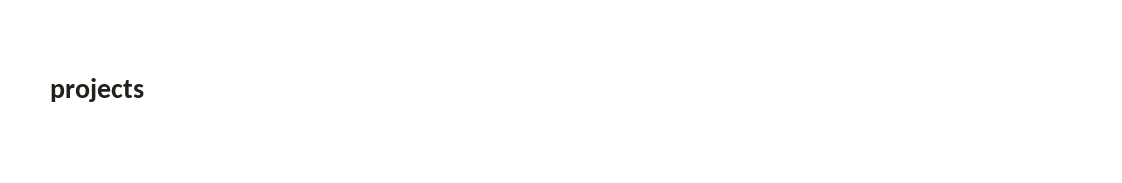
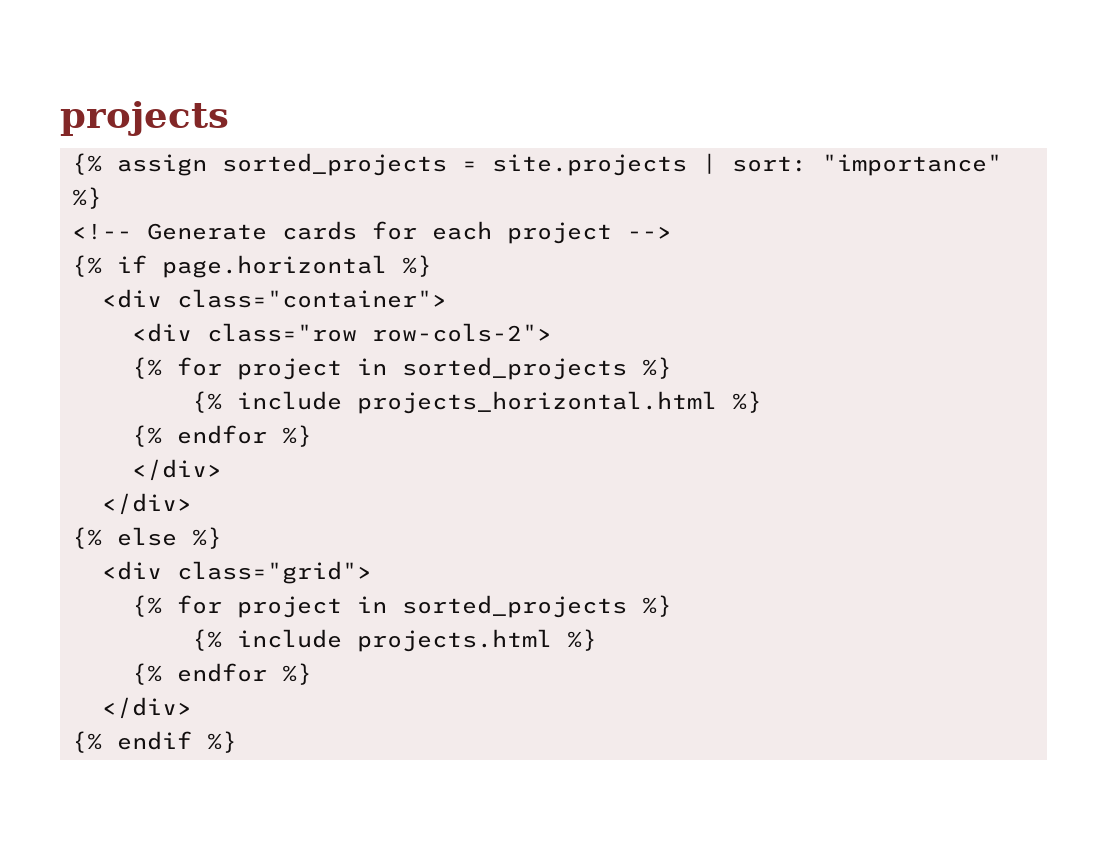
+ {% assign sorted_projects = site.projects | sort: "importance" %}
+ <!-- Generate cards for each project -->
+ {% if page.horizontal %}
+ <div class="container">
+ <div class="row row-cols-2">
+ {% for project in sorted_projects %}
+ {% include projects_horizontal.html %}
+ {% endfor %}
+ </div>
+ </div>
+ {% else %}
+ <div class="grid">
+ {% for project in sorted_projects %}
+ {% include projects.html %}
+ {% endfor %}
+ </div>
+ {% endif %}

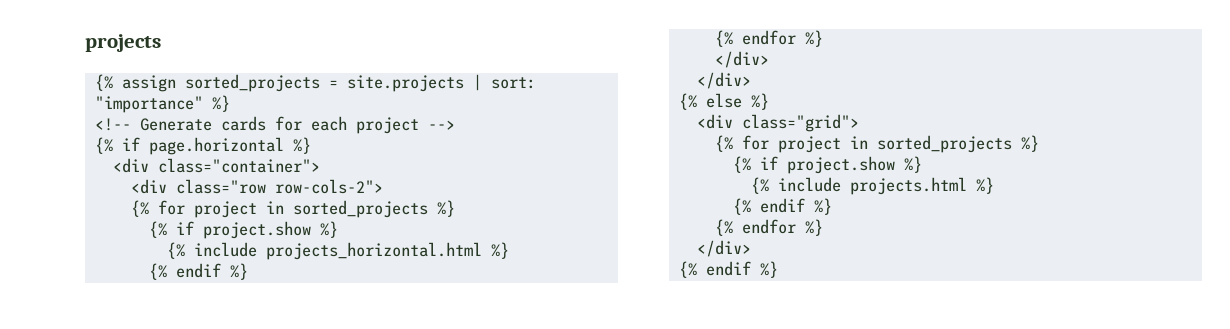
  <div class="row row-cols-2">
  {% for project in sorted_projects %}
+ {% if project.show %}
  {% include projects_horizontal.html %}
+ {% endif %}
  <div class="grid">
  {% for project in sorted_projects %}
+ {% if project.show %}
  {% include projects.html %}
+ {% endif %}

